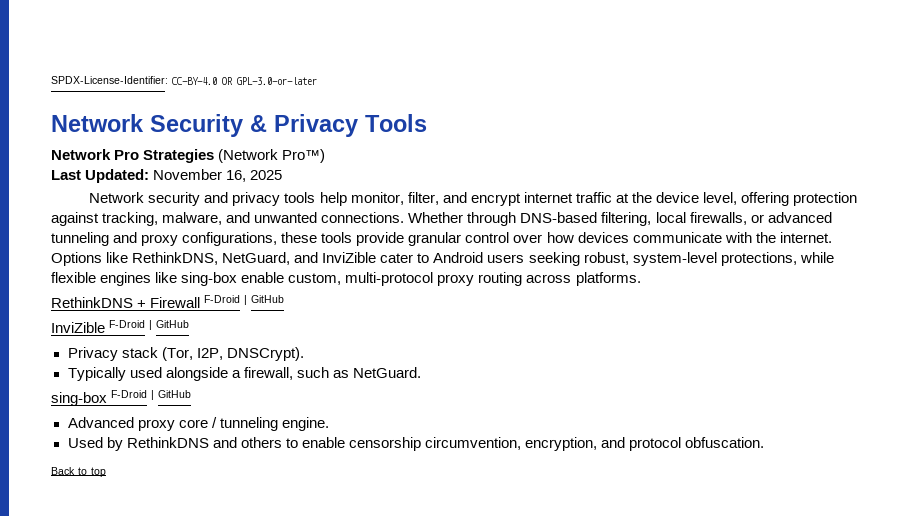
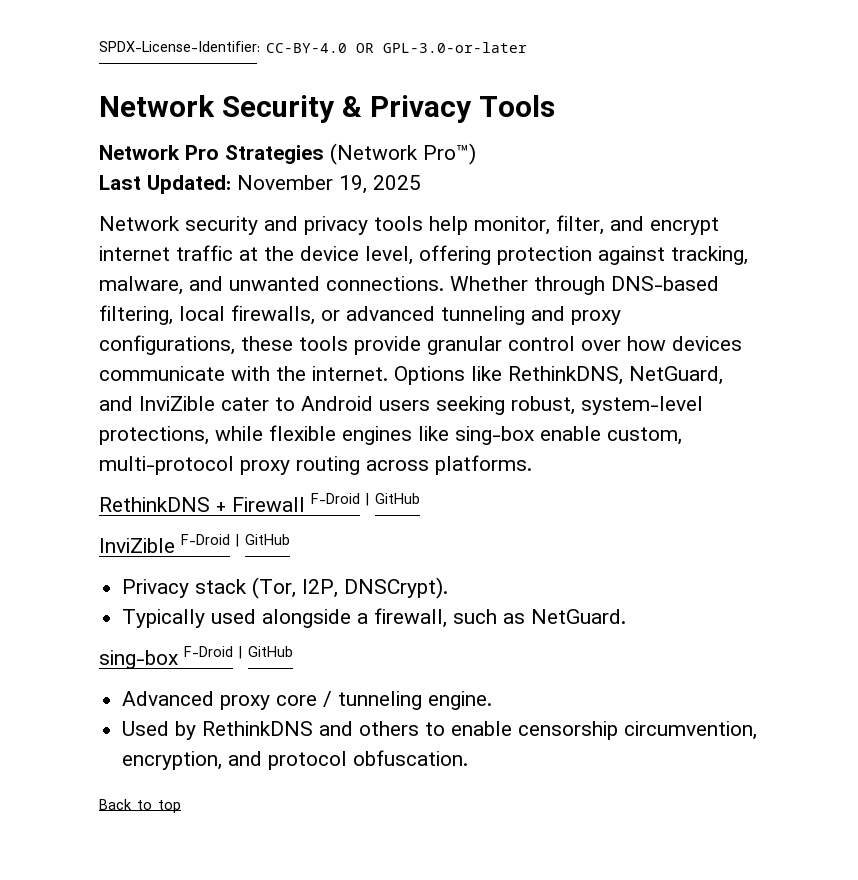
- Last Updated: November 16, 2025
+ Last Updated: November 19, 2025

